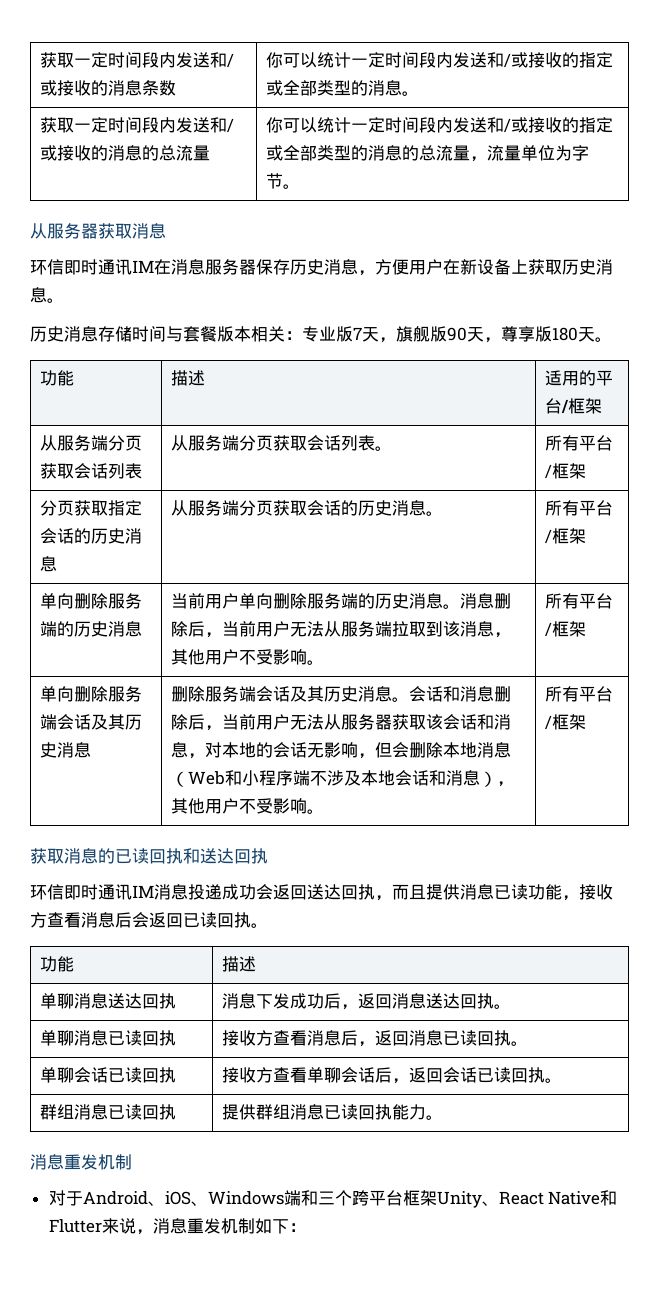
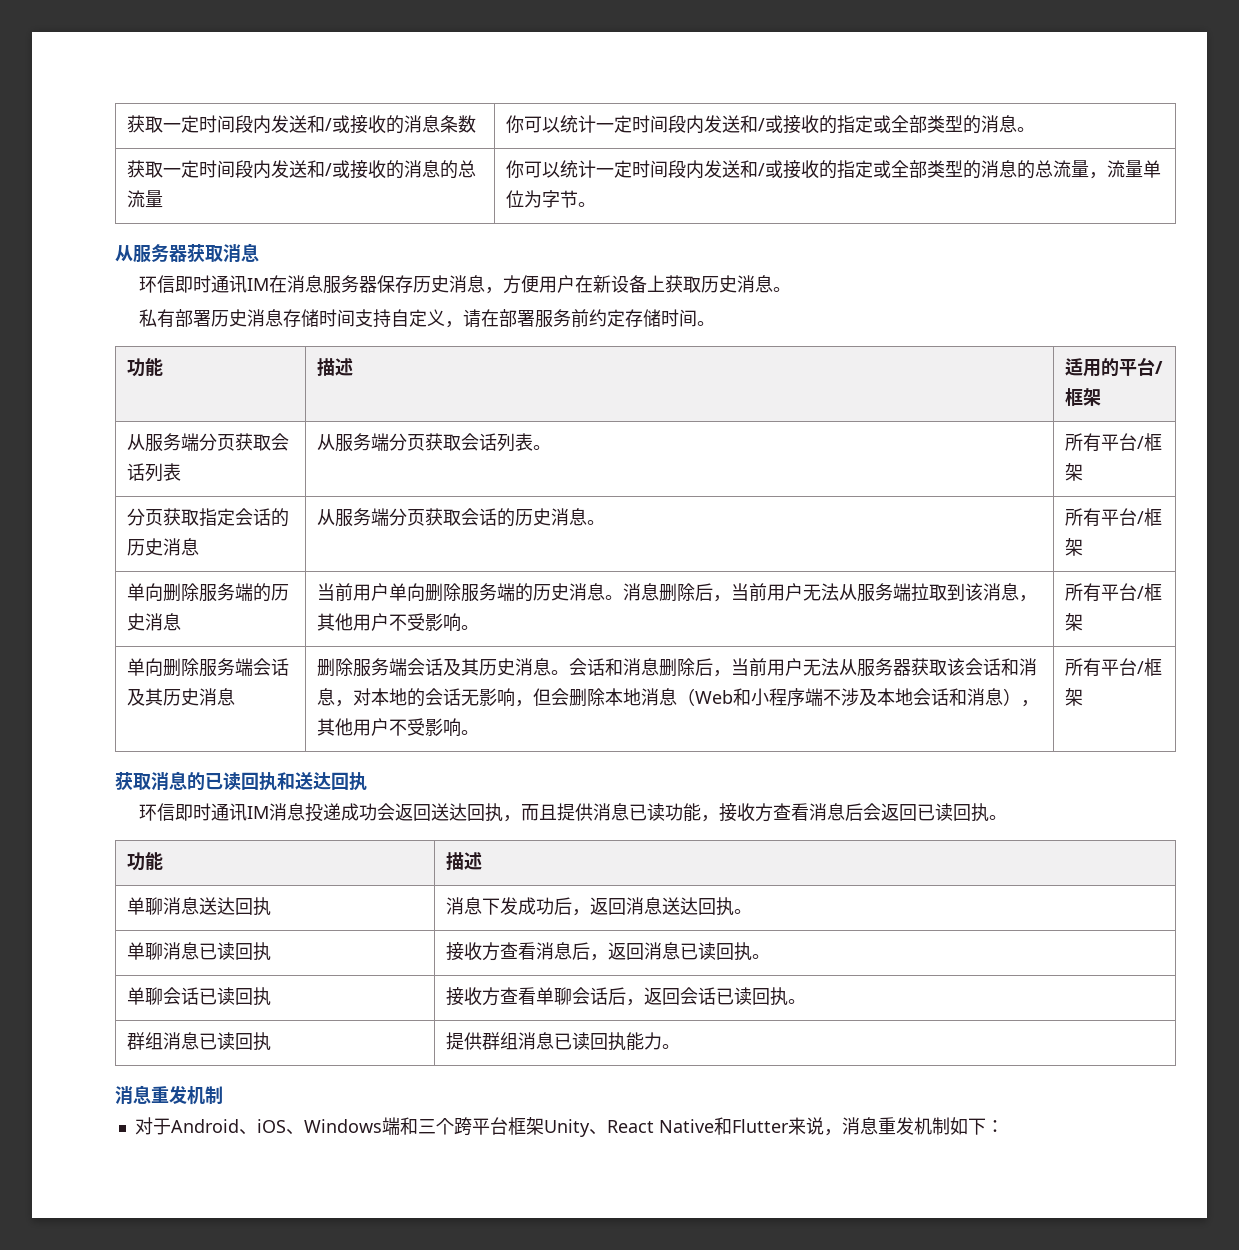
- 历史消息存储时间与套餐版本相关：专业版7天，旗舰版90天，尊享版180天。
+ 私有部署历史消息存储时间支持自定义，请在部署服务前约定存储时间。

